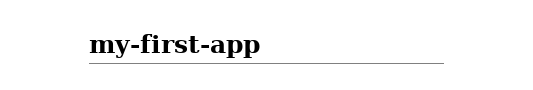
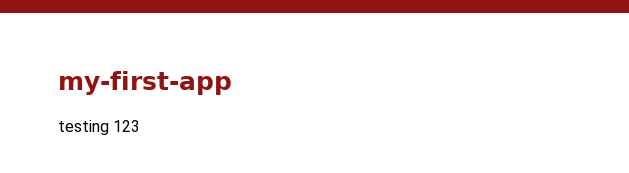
+ testing 123

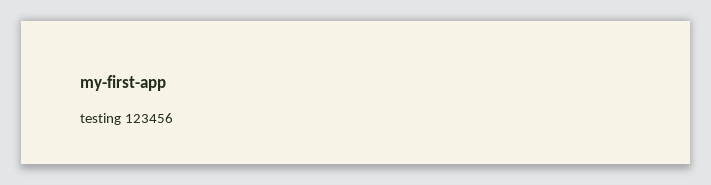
- testing 123
+ testing 123456

